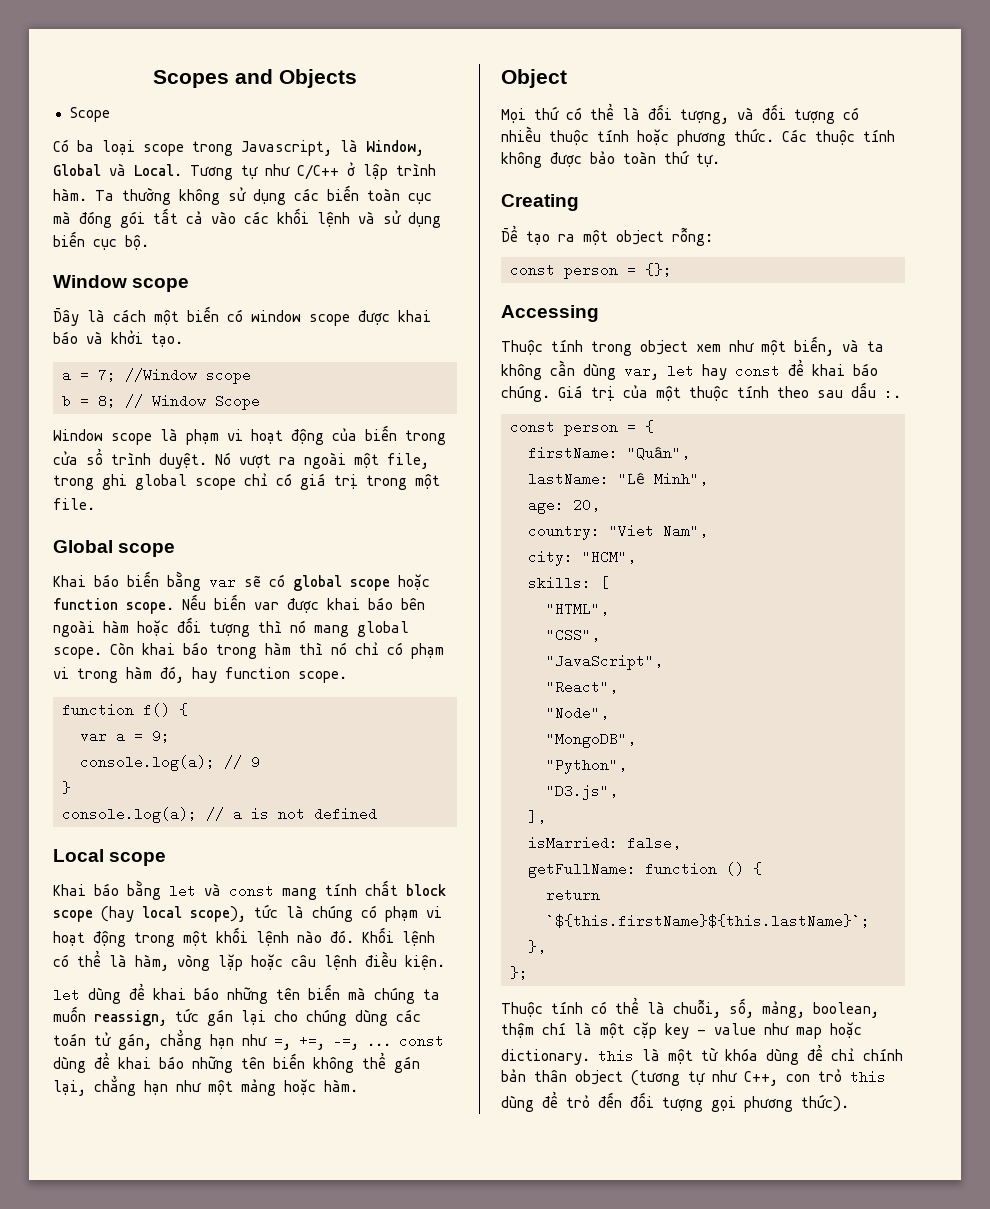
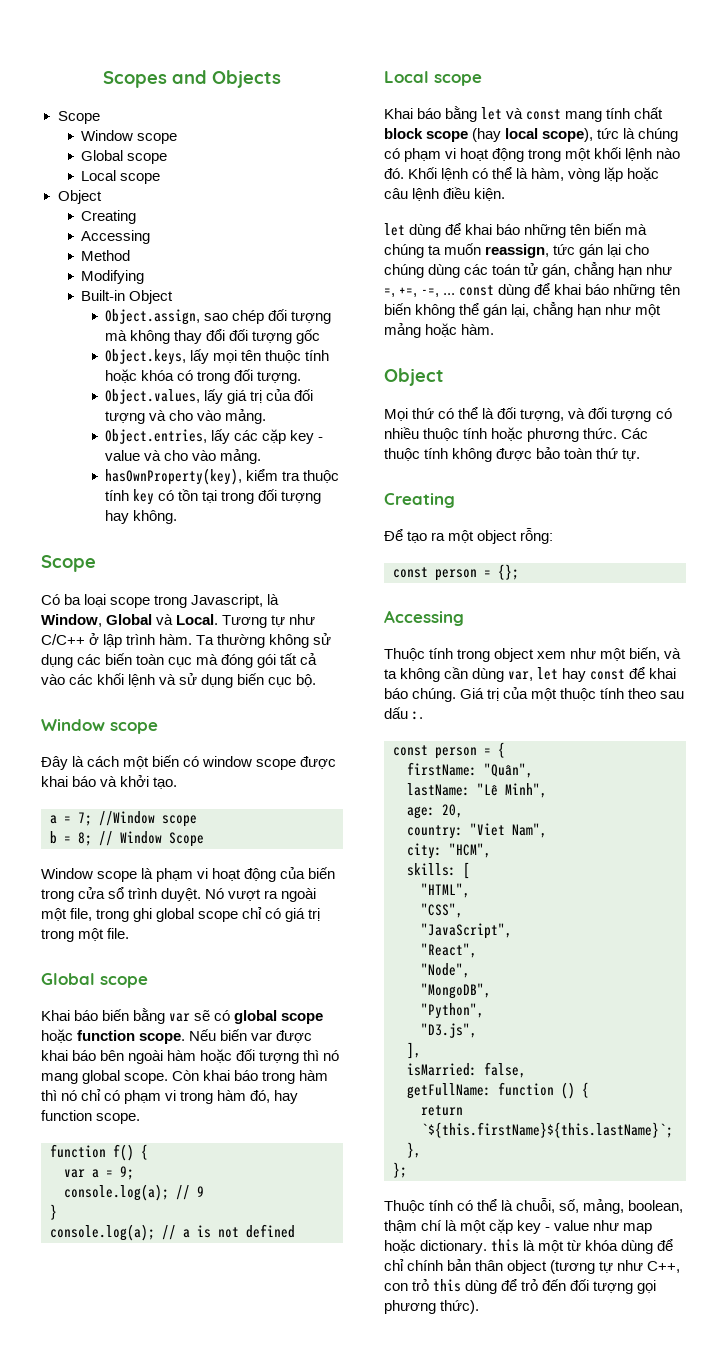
  Scopes and Objects
+ Scope
+ Window scope
+ Global scope
+ Local scope
+ Object
+ Creating
+ Accessing
+ Method
+ Modifying
+ Built-in Object
+ Object.assign, sao chép đối tượng mà không thay đổi đối tượng gốc
+ Object.keys, lấy mọi tên thuộc tính hoặc khóa có trong đối tượng.
+ Object.values, lấy giá trị của đối tượng và cho vào mảng.
+ Object.entries, lấy các cặp key - value và cho vào mảng.
+ hasOwnProperty(key), kiểm tra thuộc tính key có tồn tại trong đối tượng hay không.

